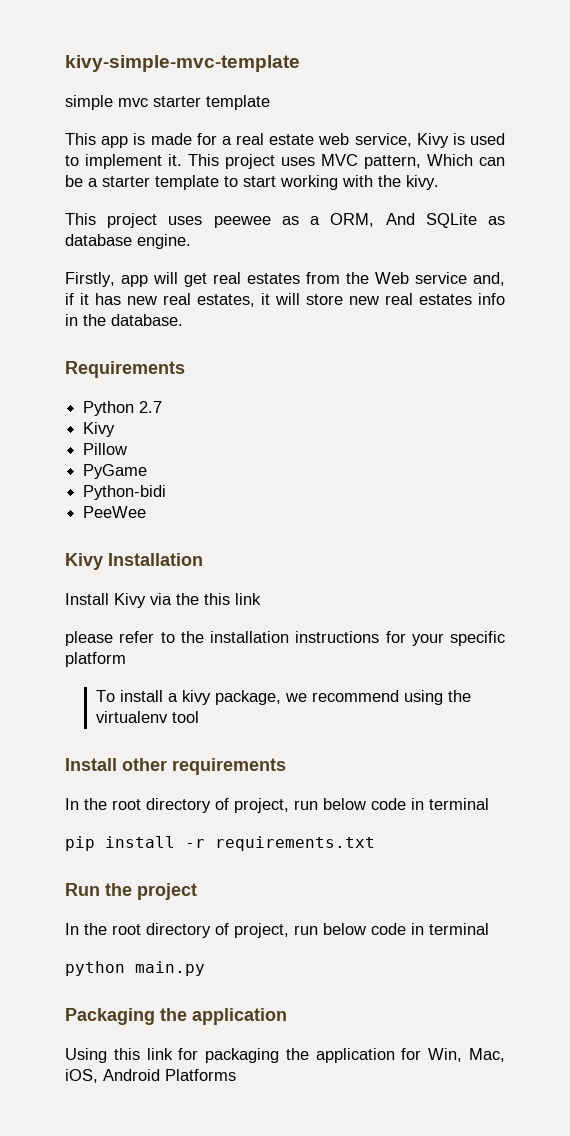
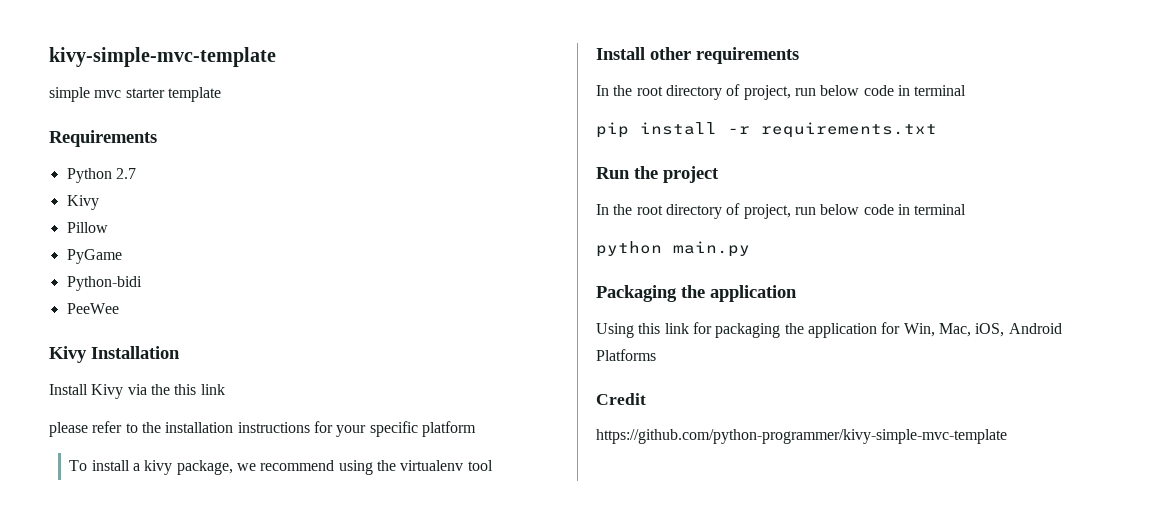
- This app is made for a real estate web service, Kivy is used to implement it. This project uses MVC pattern, Which can be a starter template to start working with the kivy.
- This project uses peewee as a ORM, And SQLite as database engine.
- Firstly, app will get real estates from the Web service and, if it has new real estates, it will store new real estates info in the database.
+ Credit
+ https://github.com/python-programmer/kivy-simple-mvc-template

